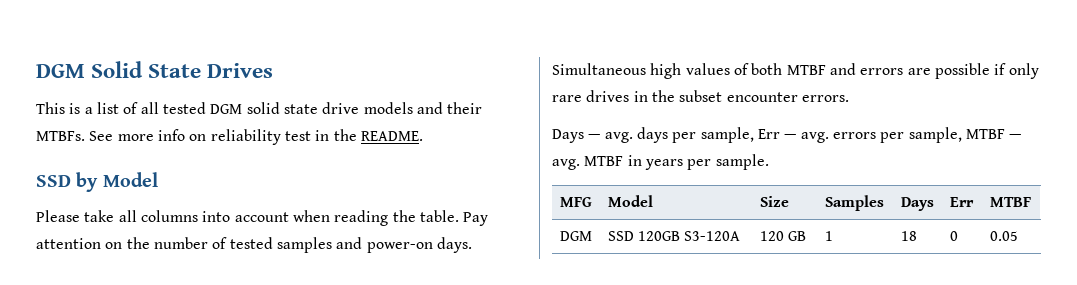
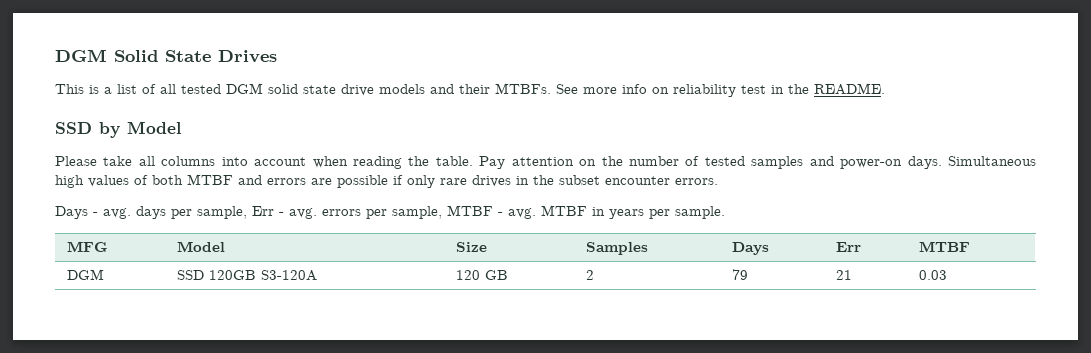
- Days — avg. days per sample, Err — avg. errors per sample, MTBF — avg.
+ Days - avg. days per sample, Err - avg. errors per sample, MTBF - avg.
- DGM | SSD 120GB S3-120A | 120 GB | 1 | 18 | 0 | 0.05
+ DGM | SSD 120GB S3-120A | 120 GB | 2 | 79 | 21 | 0.03

